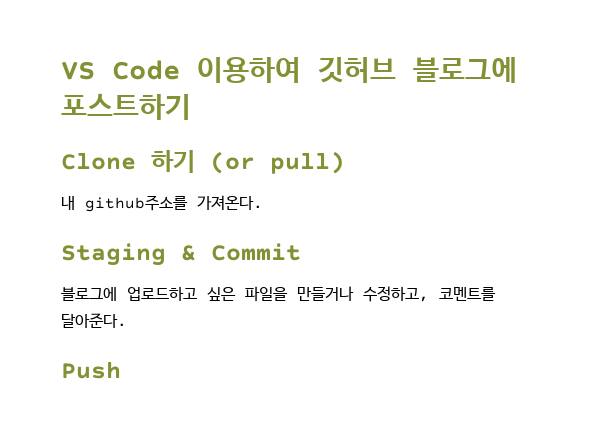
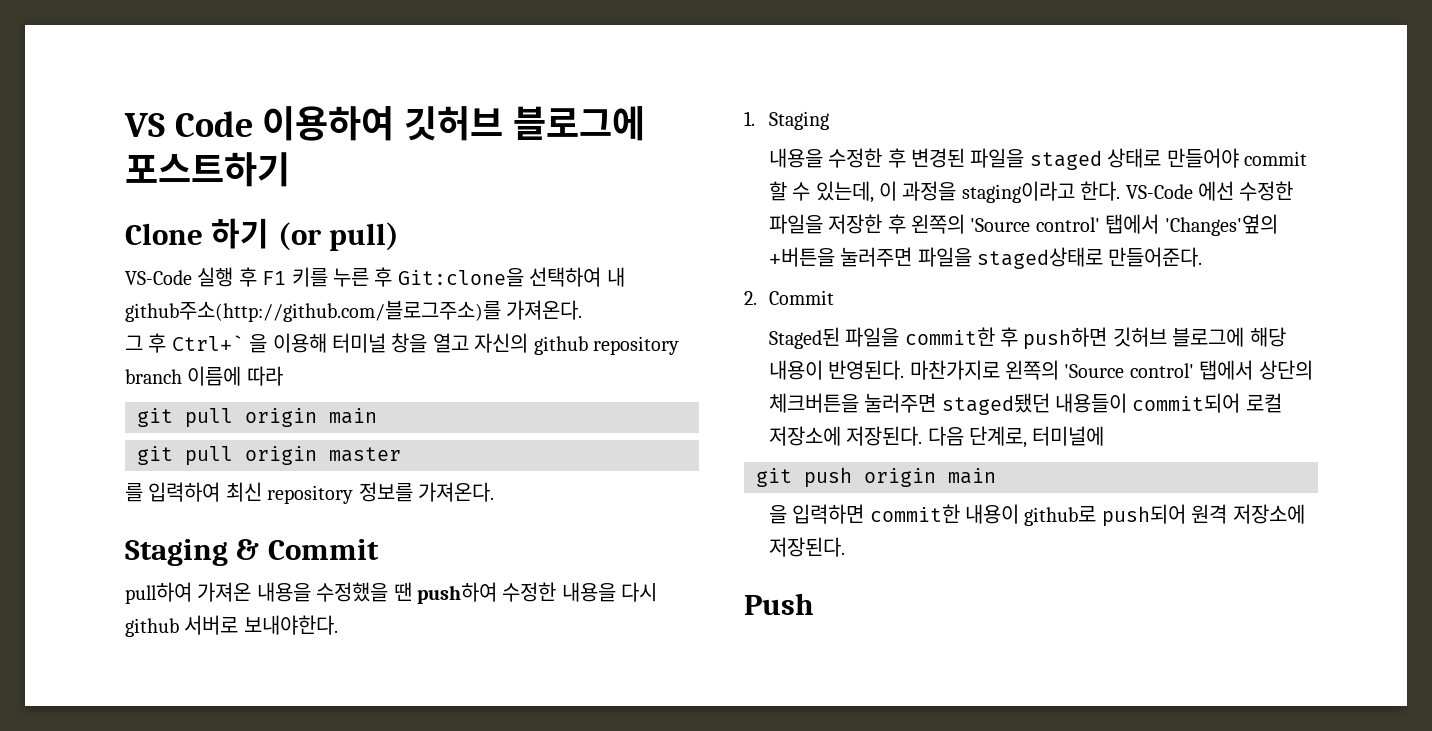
- 내 github주소를 가져온다.
+ VS-Code 실행 후 F1 키를 누른 후 Git:clone을 선택하여 내 github주소(http://github.com/블로그주소)를 가져온다.
+ 그 후 Ctrl+` 을 이용해 터미널 창을 열고 자신의 github repository branch 이름에 따라
+ git pull origin main
+ git pull origin master
+ 를 입력하여 최신 repository 정보를 가져온다.
  Staging & Commit
- 블로그에 업로드하고 싶은 파일을 만들거나 수정하고, 코멘트를 달아준다.
+ pull하여 가져온 내용을 수정했을 땐 push하여 수정한 내용을 다시 github 서버로 보내야한다.
+ 1. Staging
+ 내용을 수정한 후 변경된 파일을 staged 상태로 만들어야 commit 할 수 있는데, 이 과정을 staging이라고 한다. VS-Code 에선 수정한 파일을 저장한 후 왼쪽의 'Source control' 탭에서 'Changes'옆의 +버튼을 눌러주면 파일을 staged상태로 만들어준다.
+ 2. Commit
+ Staged된 파일을 commit한 후 push하면 깃허브 블로그에 해당 내용이 반영된다. 마찬가지로 왼쪽의 'Source control' 탭에서 상단의 체크버튼을 눌러주면 staged됐던 내용들이 commit되어 로컬 저장소에 저장된다. 다음 단계로, 터미널에
+ git push origin main
+ 을 입력하면 commit한 내용이 github로 push되어 원격 저장소에 저장된다.

